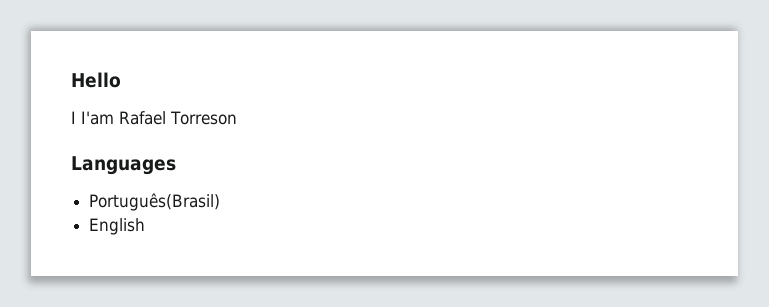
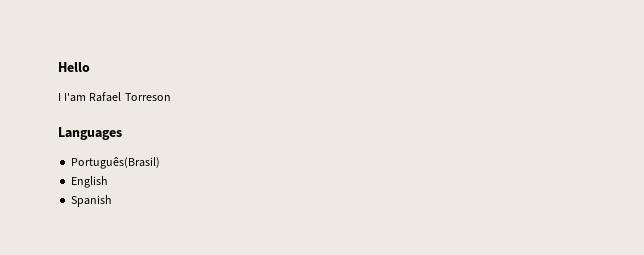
+ Spanish

